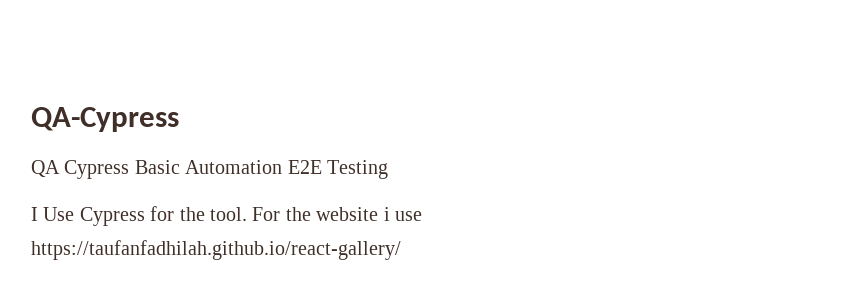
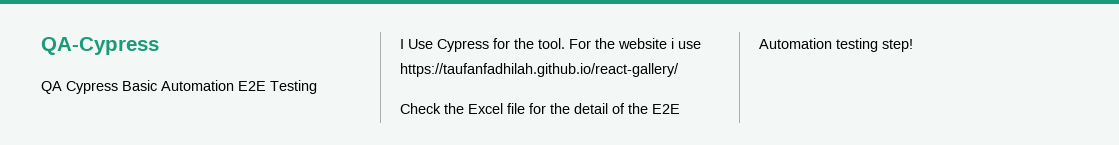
+ Check the Excel file for the detail of the E2E Automation testing step!

